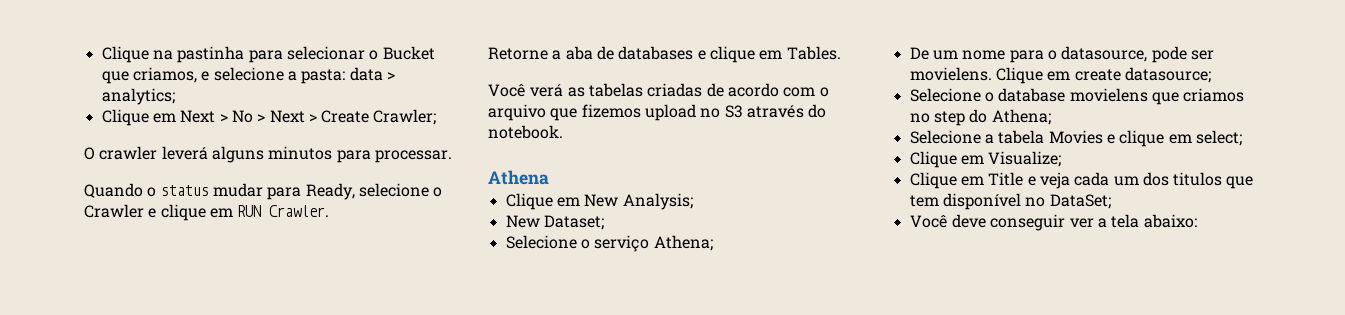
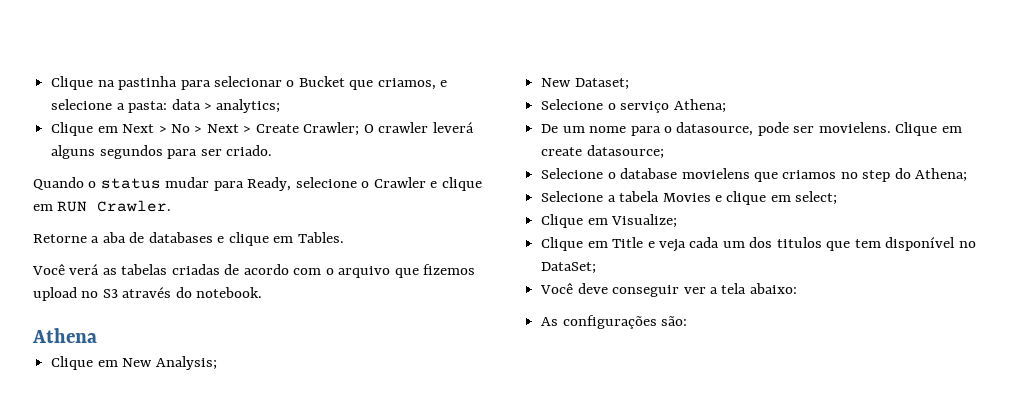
- Clique em Next > No > Next > Create Crawler;
- O crawler leverá alguns minutos para processar.
+ Clique em Next > No > Next > Create Crawler; O crawler leverá alguns segundos para ser criado.
+ As configurações são:

